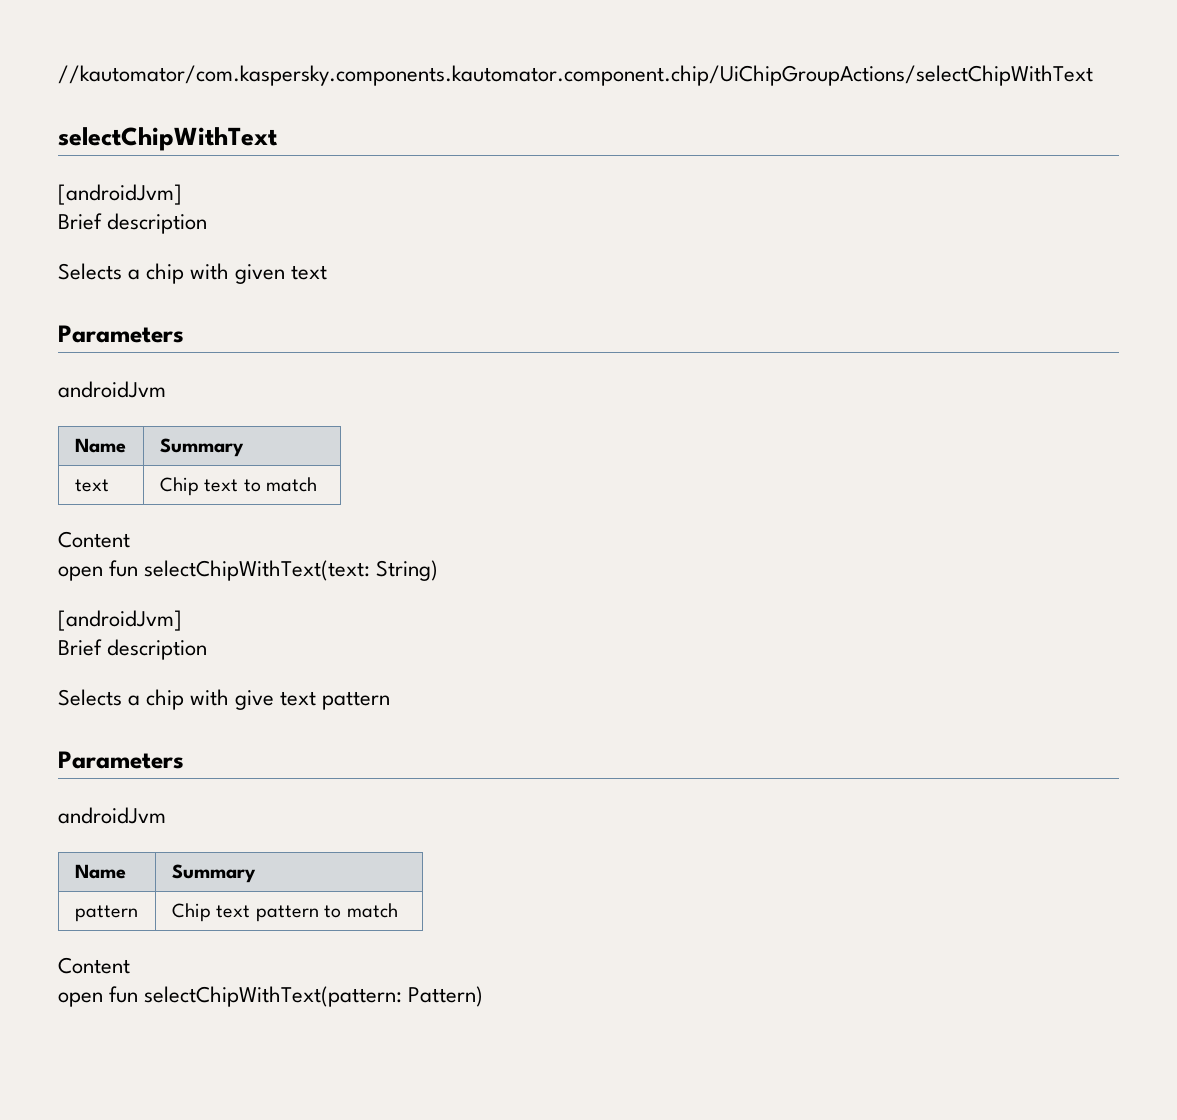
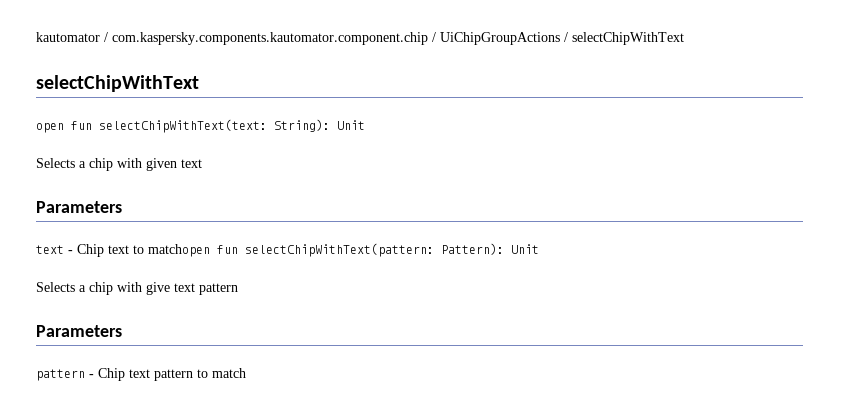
- //kautomator/com.kaspersky.components.kautomator.component.chip/UiChipGroupActions/selectChipWithText
+ kautomator / com.kaspersky.components.kautomator.component.chip / UiChipGroupActions / selectChipWithText
  selectChipWithText
- [androidJvm]
- Brief description
+ open fun selectChipWithText(text: String): Unit
  Selects a chip with given text
  Parameters
- androidJvm
- Name | Summary
- text | Chip text to match
- Content
- open fun selectChipWithText(text: String)
- [androidJvm]
- Brief description
+ text - Chip text to matchopen fun selectChipWithText(pattern: Pattern): Unit
  Selects a chip with give text pattern
  Parameters
- androidJvm
- Name | Summary
- pattern | Chip text pattern to match
- Content
- open fun selectChipWithText(pattern: Pattern)
+ pattern - Chip text pattern to match

